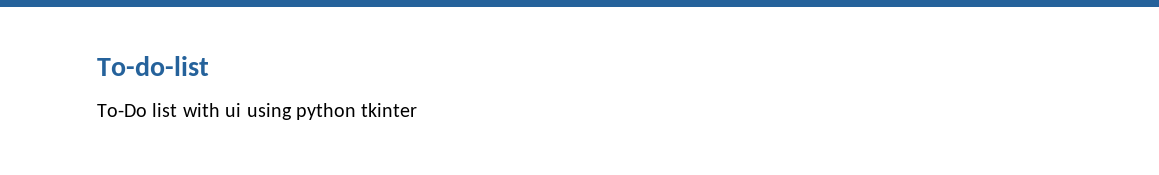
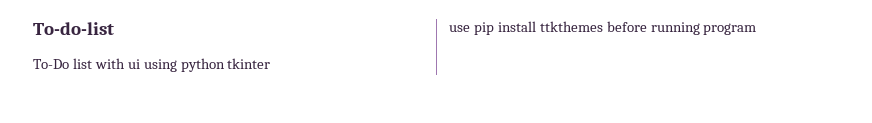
+ use pip install ttkthemes before running program

